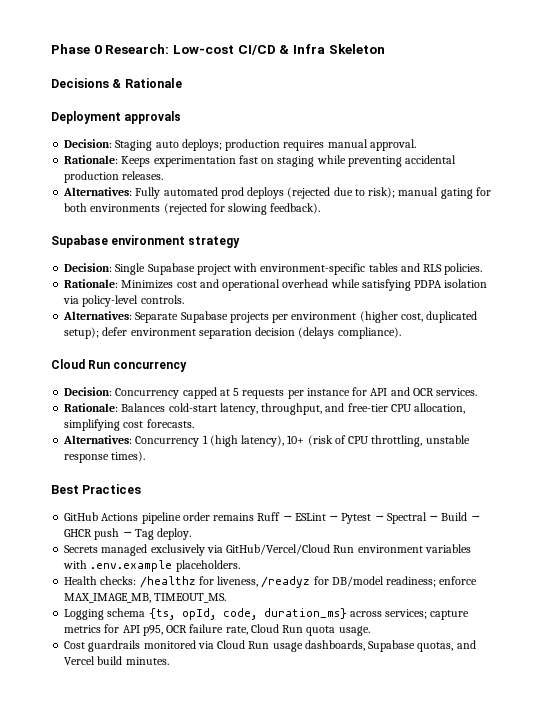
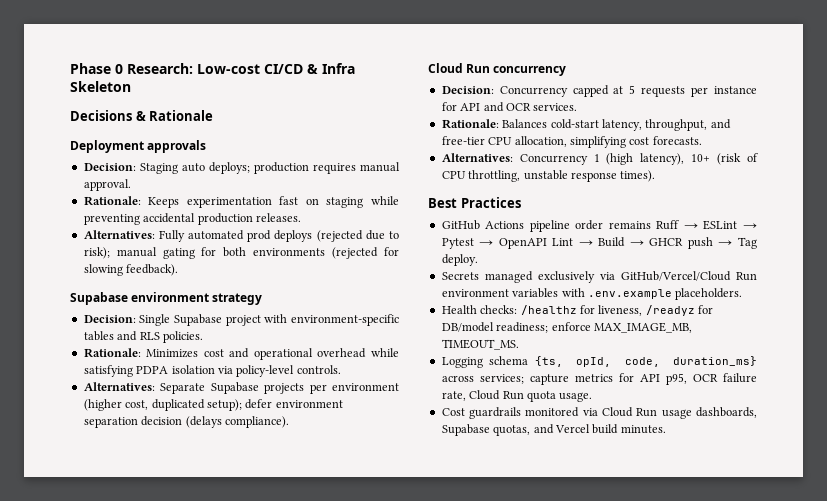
- GitHub Actions pipeline order remains Ruff → ESLint → Pytest → Spectral → Build → GHCR push → Tag deploy.
+ GitHub Actions pipeline order remains Ruff → ESLint → Pytest → OpenAPI Lint → Build → GHCR push → Tag deploy.

